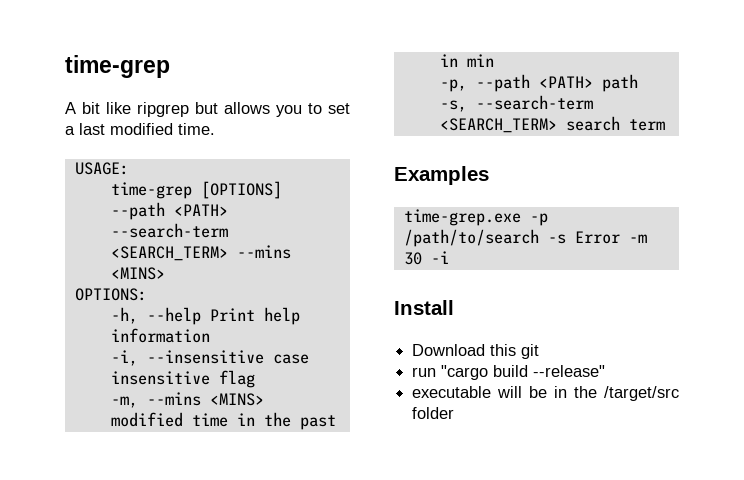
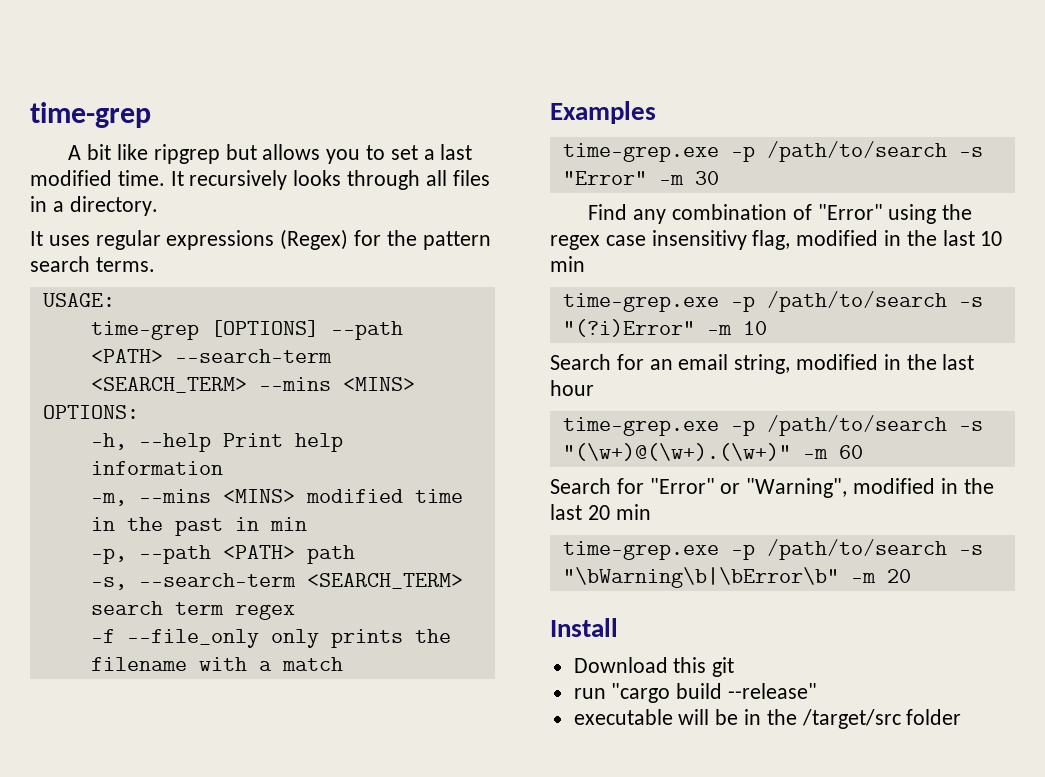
+ It recursively looks through all files in a directory.
+ It uses regular expressions (Regex) for the pattern search terms.
- -i, --insensitive case insensitive flag
- -s, --search-term <SEARCH_TERM> search term
+ -s, --search-term <SEARCH_TERM> search term regex
+ -f --file_only only prints the filename with a match
- time-grep.exe -p /path/to/search -s Error -m 30 -i
+ time-grep.exe -p /path/to/search -s "Error" -m 30
+ Find any combination of "Error" using the regex case insensitivy flag, modified in the last 10 min
+ time-grep.exe -p /path/to/search -s "(?i)Error" -m 10
+ Search for an email string, modified in the last hour
+ time-grep.exe -p /path/to/search -s "(\w+)@(\w+).(\w+)" -m 60
+ Search for "Error" or "Warning", modified in the last 20 min
+ time-grep.exe -p /path/to/search -s "\bWarning\b|\bError\b" -m 20

